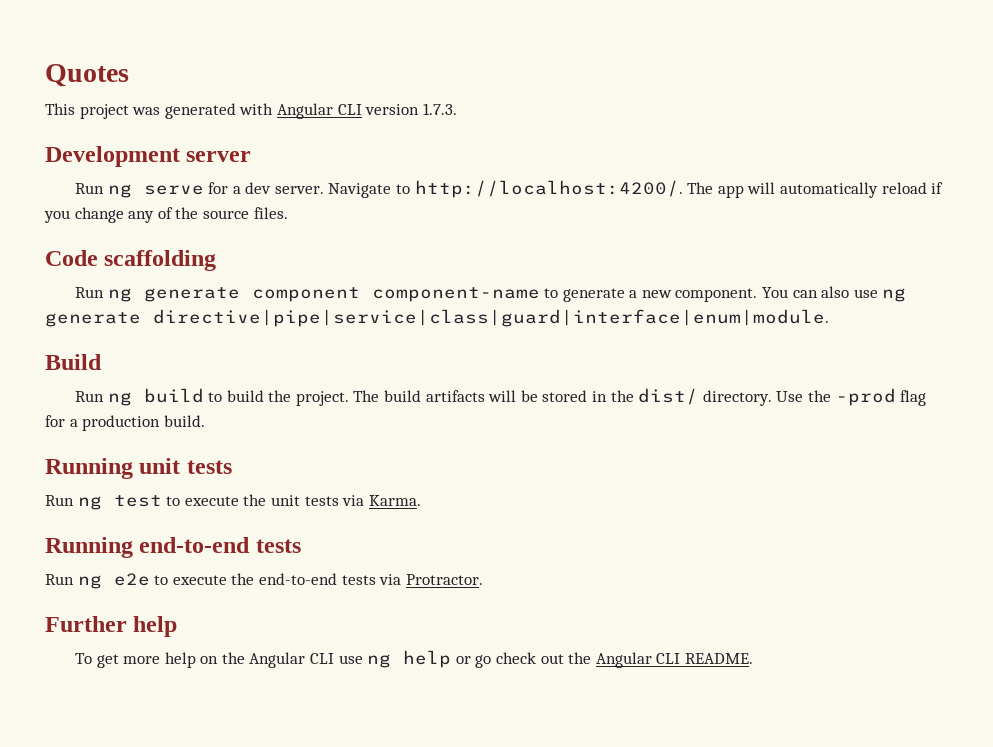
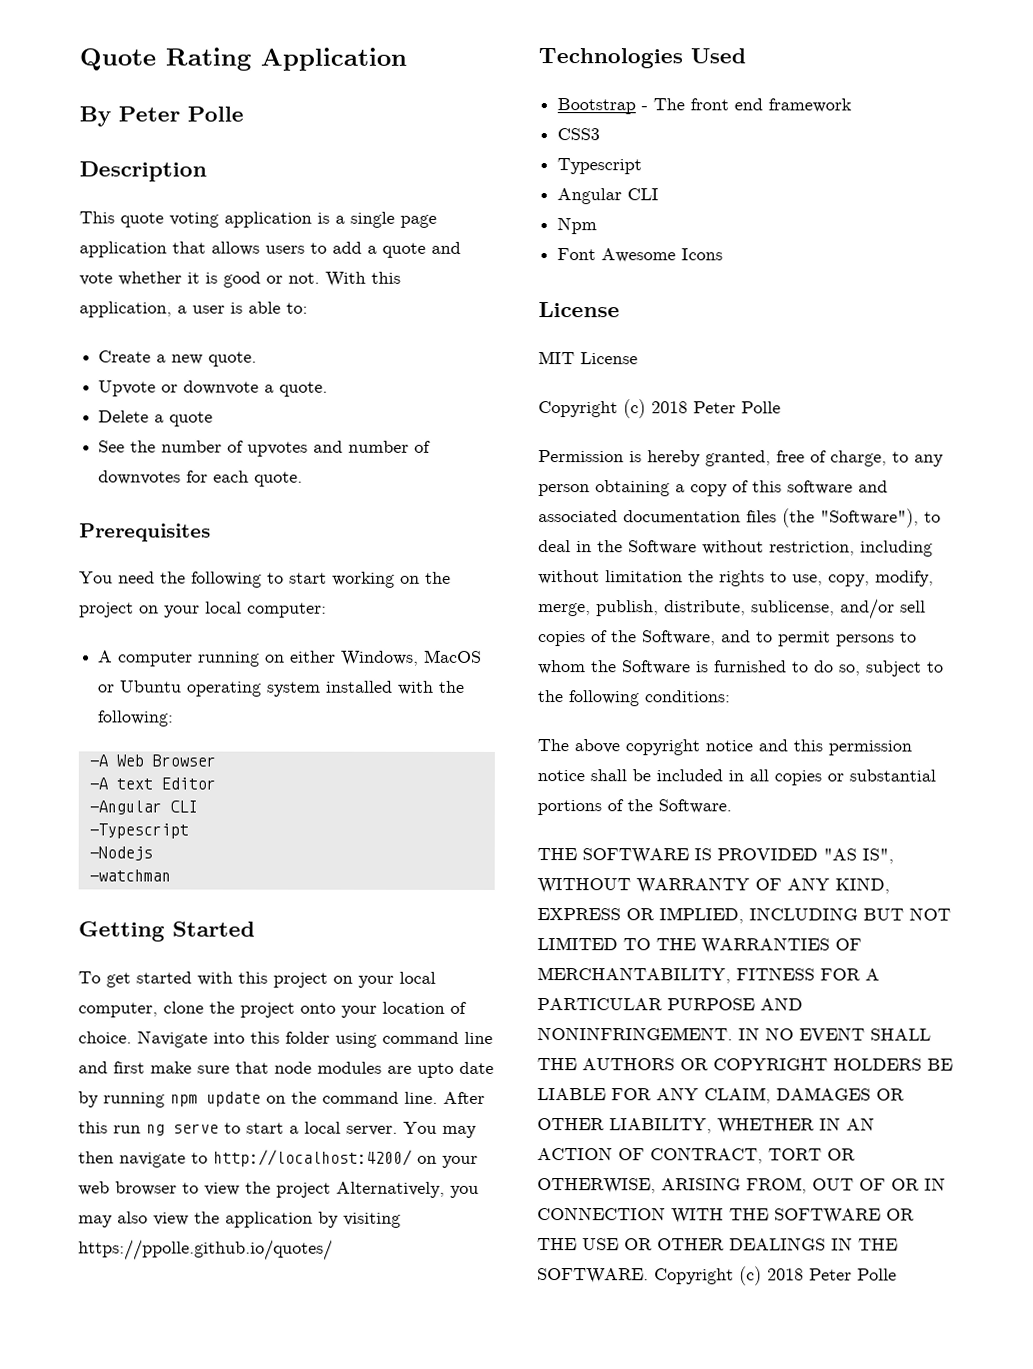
- Quotes
- This project was generated with Angular CLI version 1.7.3.
- Development server
- Run ng serve for a dev server. Navigate to http://localhost:4200/. The app will automatically reload if you change any of the source files.
- Code scaffolding
- Run ng generate component component-name to generate a new component. You can also use ng generate directive|pipe|service|class|guard|interface|enum|module.
- Build
- Run ng build to build the project. The build artifacts will be stored in the dist/ directory. Use the -prod flag for a production build.
- Running unit tests
- Run ng test to execute the unit tests via Karma.
- Running end-to-end tests
- Run ng e2e to execute the end-to-end tests via Protractor.
- Further help
- To get more help on the Angular CLI use ng help or go check out the Angular CLI README.
+ Quote Rating Application
+ By Peter Polle
+ Description
+ This quote voting application is a single page application that allows users to add a quote and vote whether it is good or not. With this application, a user is able to:
+ Create a new quote.
+ Upvote or downvote a quote.
+ Delete a quote
+ See the number of upvotes and number of downvotes for each quote.
+ Prerequisites
+ You need the following to start working on the project on your local computer:
+ A computer running on either Windows, MacOS or Ubuntu operating system installed with the following:
+ -A Web Browser
+ -A text Editor
+ -Angular CLI
+ -Typescript
+ -Nodejs
+ -watchman
+ Getting Started
+ To get started with this project on your local computer, clone the project onto your location of choice. Navigate into this folder using command line and first make sure that node modules are upto date by running npm update on the command line. After this run ng serve to start a local server. You may then navigate to http://localhost:4200/ on your web browser to view the project Alternatively, you may also view the application by visiting https://ppolle.github.io/quotes/
+ Technologies Used
+ Bootstrap - The front end framework
+ CSS3
+ Typescript
+ Angular CLI
+ Npm
+ Font Awesome Icons
+ License
+ MIT License
+ Copyright (c) 2018 Peter Polle
+ Permission is hereby granted, free of charge, to any person obtaining a copy of this software and associated documentation files (the "Software"), to deal in the Software without restriction, including without limitation the rights to use, copy, modify, merge, publish, distribute, sublicense, and/or sell copies of the Software, and to permit persons to whom the Software is furnished to do so, subject to the following conditions:
+ The above copyright notice and this permission notice shall be included in all copies or substantial portions of the Software.
+ THE SOFTWARE IS PROVIDED "AS IS", WITHOUT WARRANTY OF ANY KIND, EXPRESS OR IMPLIED, INCLUDING BUT NOT LIMITED TO THE WARRANTIES OF MERCHANTABILITY, FITNESS FOR A PARTICULAR PURPOSE AND NONINFRINGEMENT. IN NO EVENT SHALL THE AUTHORS OR COPYRIGHT HOLDERS BE LIABLE FOR ANY CLAIM, DAMAGES OR OTHER LIABILITY, WHETHER IN AN ACTION OF CONTRACT, TORT OR OTHERWISE, ARISING FROM, OUT OF OR IN CONNECTION WITH THE SOFTWARE OR THE USE OR OTHER DEALINGS IN THE SOFTWARE. Copyright (c) 2018 Peter Polle

